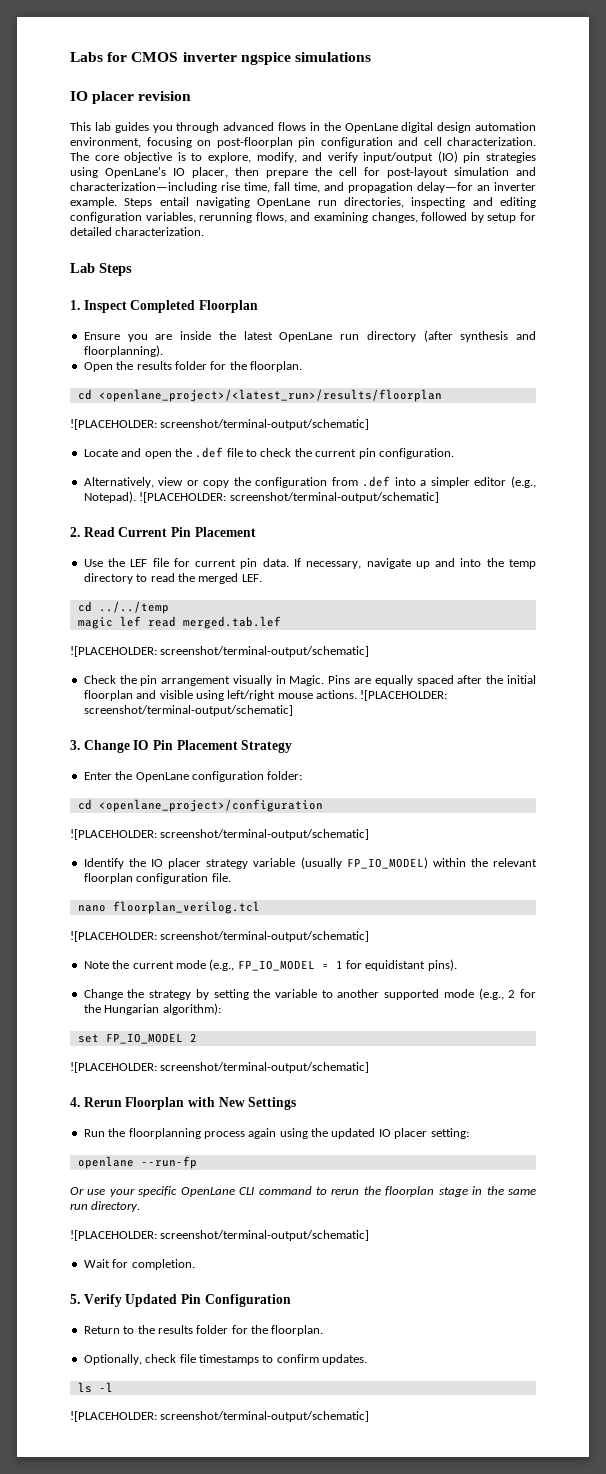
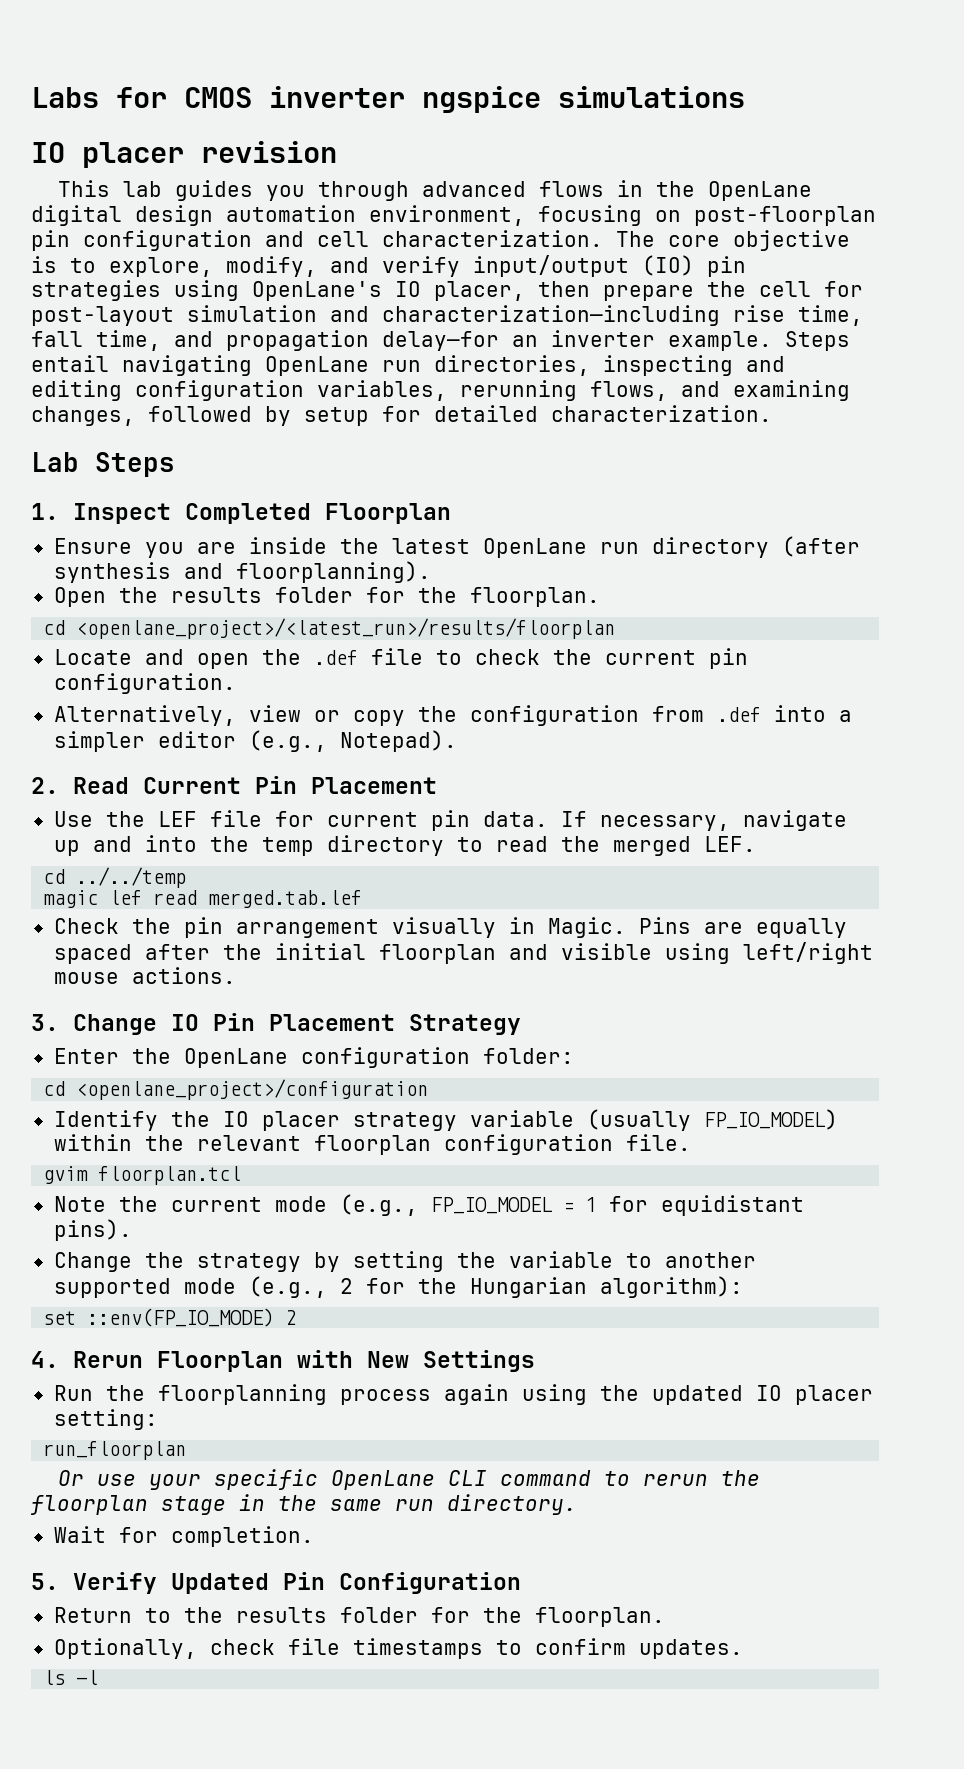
  cd <openlane_project>/<latest_run>/results/floorplan
- ![PLACEHOLDER: screenshot/terminal-output/schematic]
- Alternatively, view or copy the configuration from .def into a simpler editor (e.g., Notepad). ![PLACEHOLDER: screenshot/terminal-output/schematic]
+ Alternatively, view or copy the configuration from .def into a simpler editor (e.g., Notepad).
  magic lef read merged.tab.lef
- ![PLACEHOLDER: screenshot/terminal-output/schematic]
- Pins are equally spaced after the initial floorplan and visible using left/right mouse actions. ![PLACEHOLDER: screenshot/terminal-output/schematic]
+ Pins are equally spaced after the initial floorplan and visible using left/right mouse actions.
  cd <openlane_project>/configuration
- ![PLACEHOLDER: screenshot/terminal-output/schematic]
- nano floorplan_verilog.tcl
- ![PLACEHOLDER: screenshot/terminal-output/schematic]
+ gvim floorplan.tcl
- set FP_IO_MODEL 2
- ![PLACEHOLDER: screenshot/terminal-output/schematic]
+ set ::env(FP_IO_MODE) 2
- openlane --run-fp
+ run_floorplan
  Or use your specific OpenLane CLI command to rerun the floorplan stage in the same run directory.
- ![PLACEHOLDER: screenshot/terminal-output/schematic]
  ls -l
- ![PLACEHOLDER: screenshot/terminal-output/schematic]

